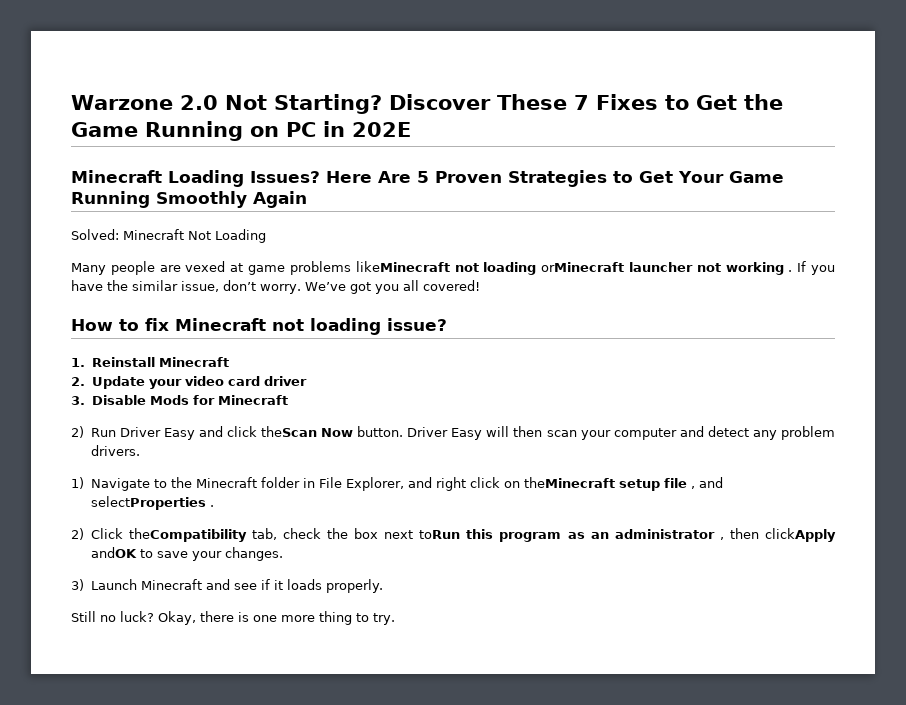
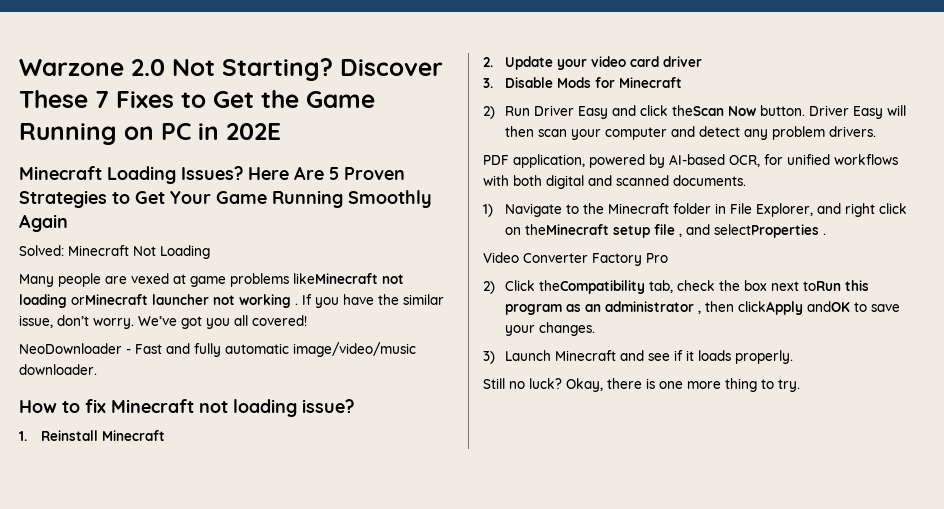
+ NeoDownloader - Fast and fully automatic image/video/music downloader.
+ PDF application, powered by AI-based OCR, for unified workflows with both digital and scanned documents.
+ Video Converter Factory Pro

